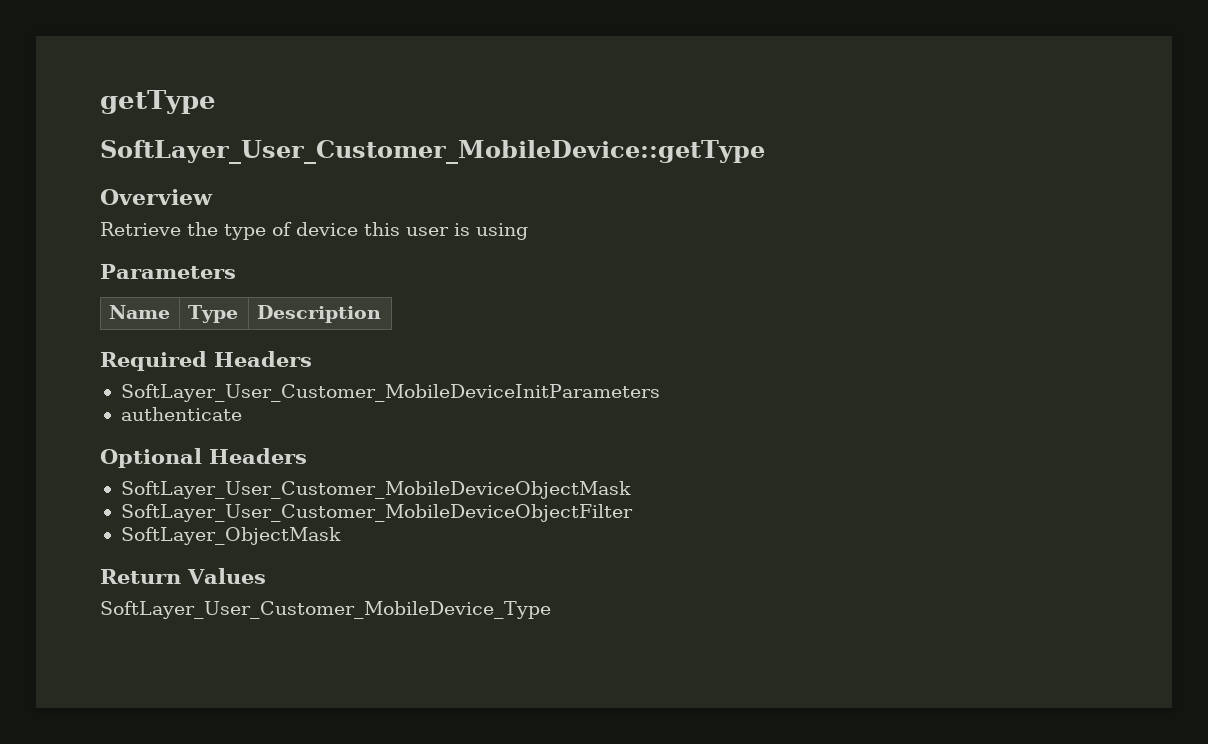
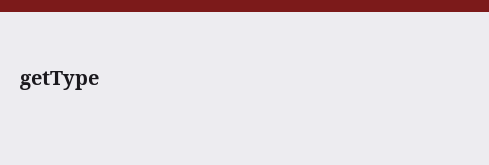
- SoftLayer_User_Customer_MobileDevice::getType
- Overview
- Retrieve the type of device this user is using
- Parameters
- Name | Type | Description
- Required Headers
- SoftLayer_User_Customer_MobileDeviceInitParameters
- authenticate
- Optional Headers
- SoftLayer_User_Customer_MobileDeviceObjectMask
- SoftLayer_User_Customer_MobileDeviceObjectFilter
- SoftLayer_ObjectMask
- Return Values
- SoftLayer_User_Customer_MobileDevice_Type

